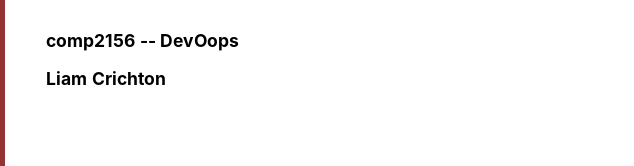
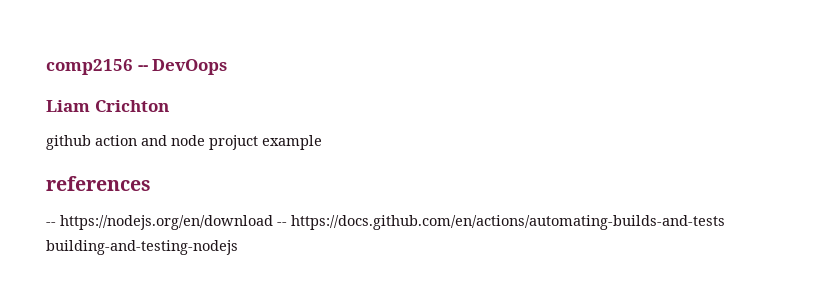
+ github action and node projuct example
+ references
+ -- https://nodejs.org/en/download -- https://docs.github.com/en/actions/automating-builds-and-tests building-and-testing-nodejs

